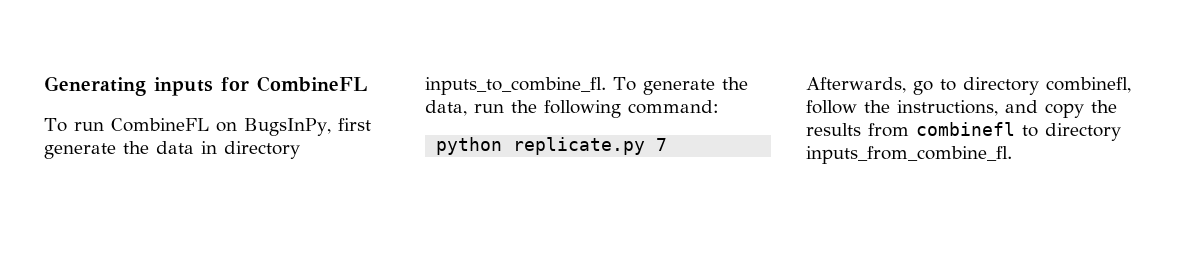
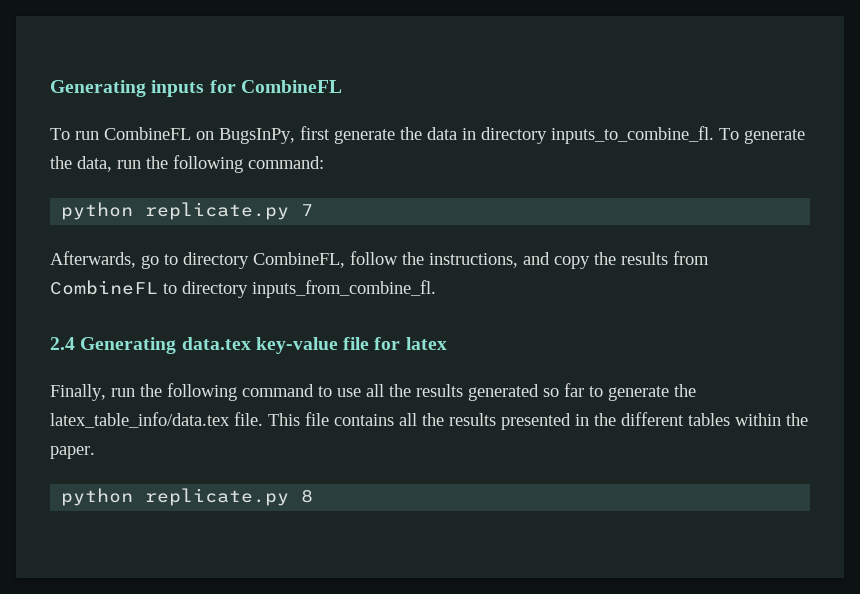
- Afterwards, go to directory combinefl, follow the instructions, and copy the results from combinefl to directory inputs_from_combine_fl.
+ Afterwards, go to directory CombineFL, follow the instructions, and copy the results from CombineFL to directory inputs_from_combine_fl.
+ 2.4 Generating data.tex key-value file for latex
+ Finally, run the following command to use all the results generated so far to generate the latex_table_info/data.tex file. This file contains all the results presented in the different tables within the paper.
+ python replicate.py 8

